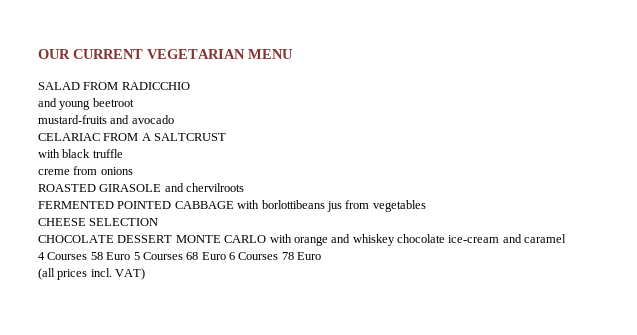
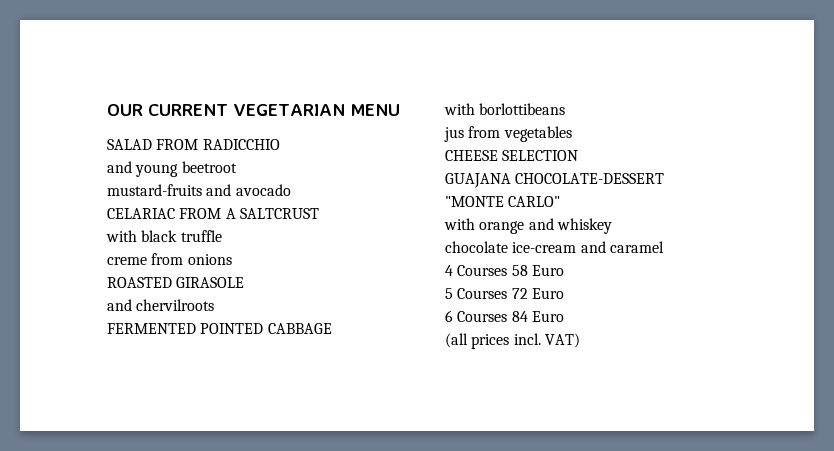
- ROASTED GIRASOLE and chervilroots
+ ROASTED GIRASOLE
+ and chervilroots
- FERMENTED POINTED CABBAGE with borlottibeans jus from vegetables
+ FERMENTED POINTED CABBAGE
+ with borlottibeans
+ jus from vegetables
- CHOCOLATE DESSERT MONTE CARLO with orange and whiskey chocolate ice-cream and caramel
+ GUAJANA CHOCOLATE-DESSERT
+ "MONTE CARLO"
+ with orange and whiskey
+ chocolate ice-cream and caramel
- 4 Courses 58 Euro 5 Courses 68 Euro 6 Courses 78 Euro
+ 4 Courses 58 Euro
+ 5 Courses 72 Euro
+ 6 Courses 84 Euro

